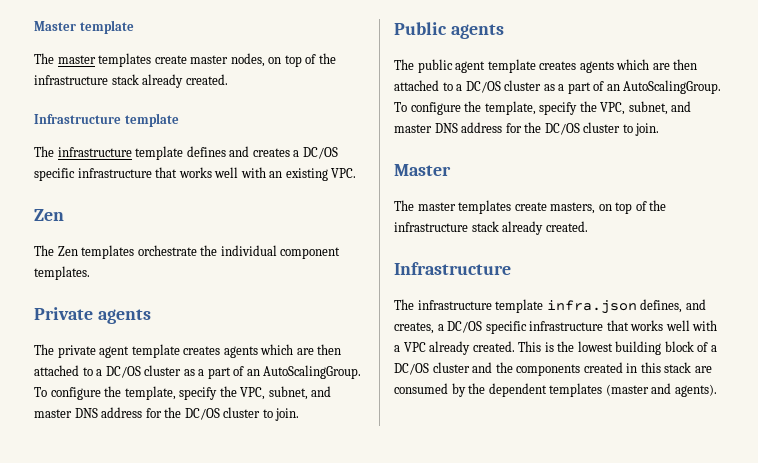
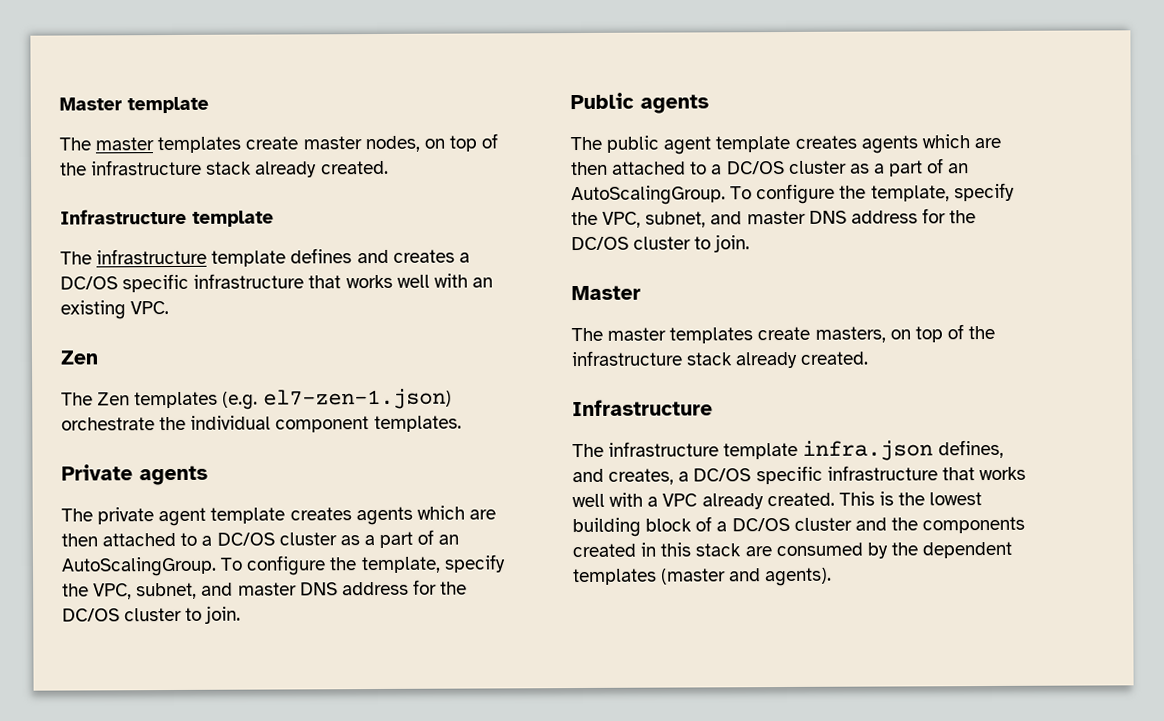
- The Zen templates orchestrate the individual component templates.
+ The Zen templates (e.g. el7-zen-1.json) orchestrate the individual component templates.

